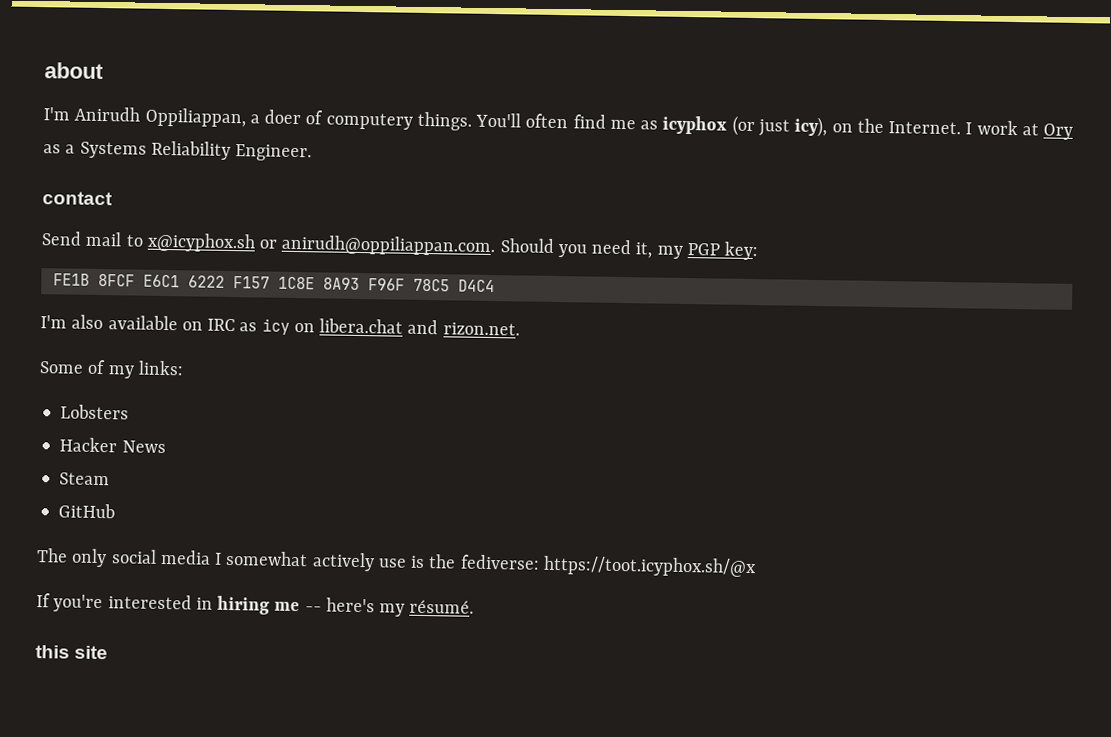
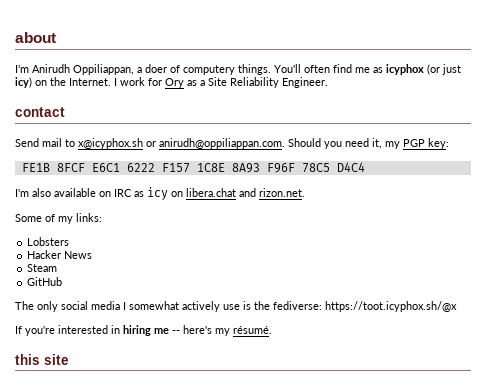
- You'll often find me as icyphox (or just icy), on the Internet.
+ You'll often find me as icyphox (or just icy) on the Internet.
- I work at Ory as a Systems Reliability Engineer.
+ I work for Ory as a Site Reliability Engineer.

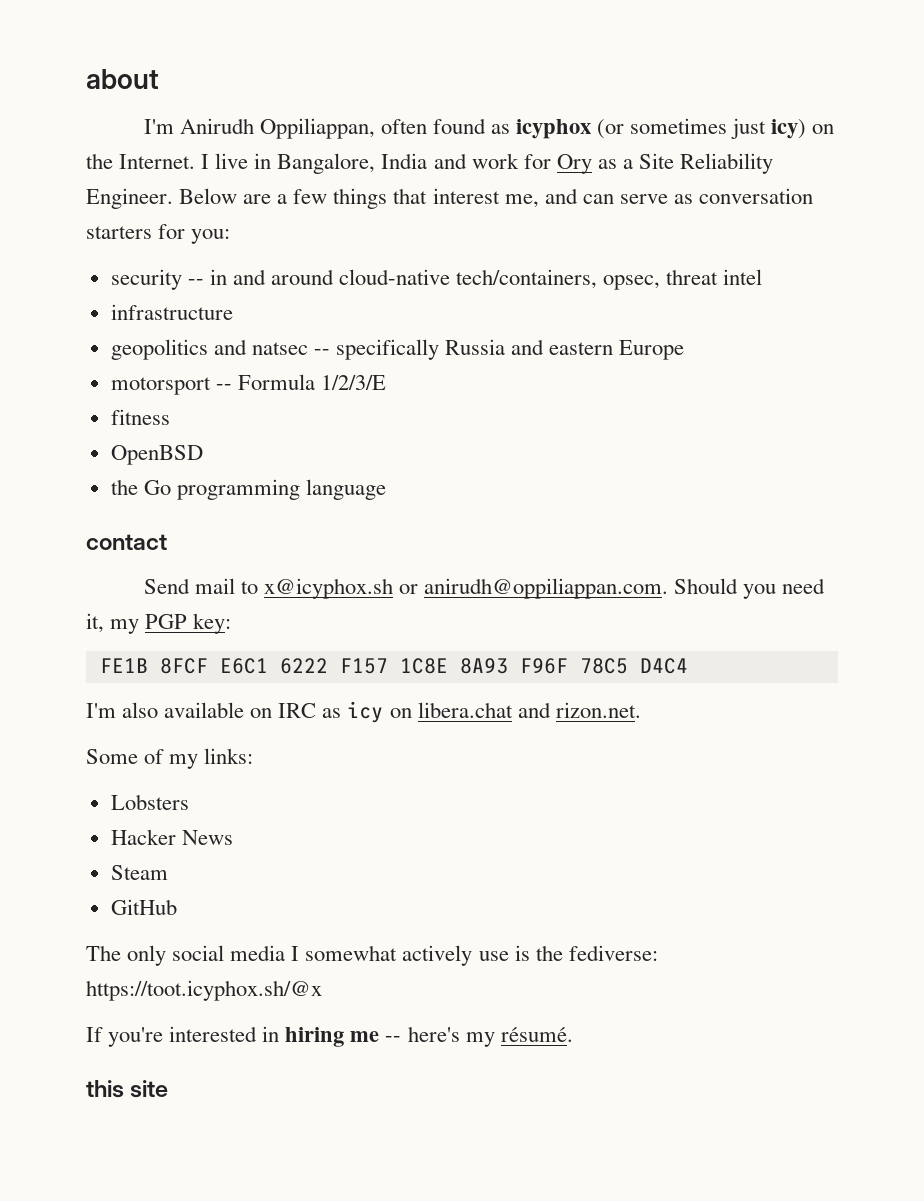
- I'm Anirudh Oppiliappan, a doer of computery things. You'll often find me as icyphox (or just icy) on the Internet.
+ I'm Anirudh Oppiliappan, often found as icyphox (or sometimes just icy) on the Internet.
- I work for Ory as a Site Reliability Engineer.
+ I live in Bangalore, India and work for Ory as a Site Reliability Engineer. Below are a few things that interest me, and can serve as conversation starters for you:
+ security -- in and around cloud-native tech/containers, opsec, threat intel
+ infrastructure
+ geopolitics and natsec -- specifically Russia and eastern Europe
+ motorsport -- Formula 1/2/3/E
+ fitness
+ OpenBSD
+ the Go programming language

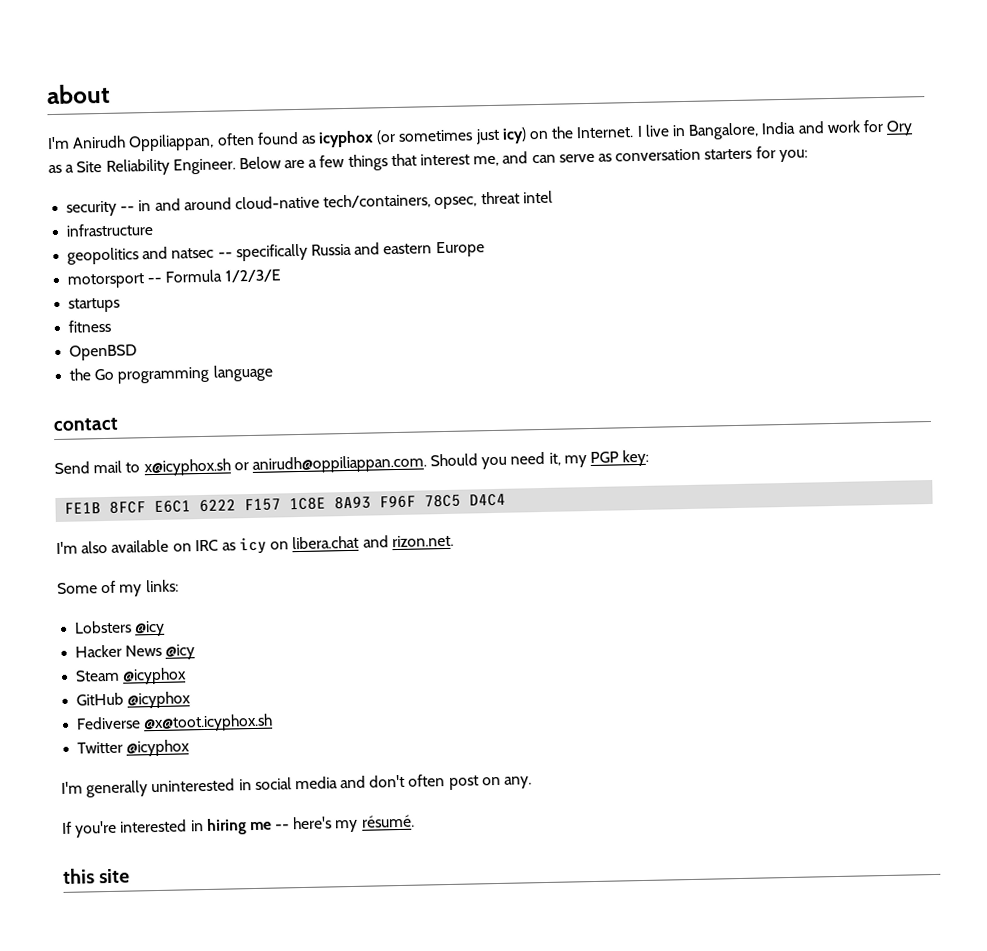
+ startups
- Lobsters
+ Lobsters @icy
- Hacker News
+ Hacker News @icy
- Steam
+ Steam @icyphox
- GitHub
- The only social media I somewhat actively use is the fediverse: https://toot.icyphox.sh/@x
+ GitHub @icyphox
+ Fediverse @x@toot.icyphox.sh
+ Twitter @icyphox
+ I'm generally uninterested in social media and don't often post on any.

